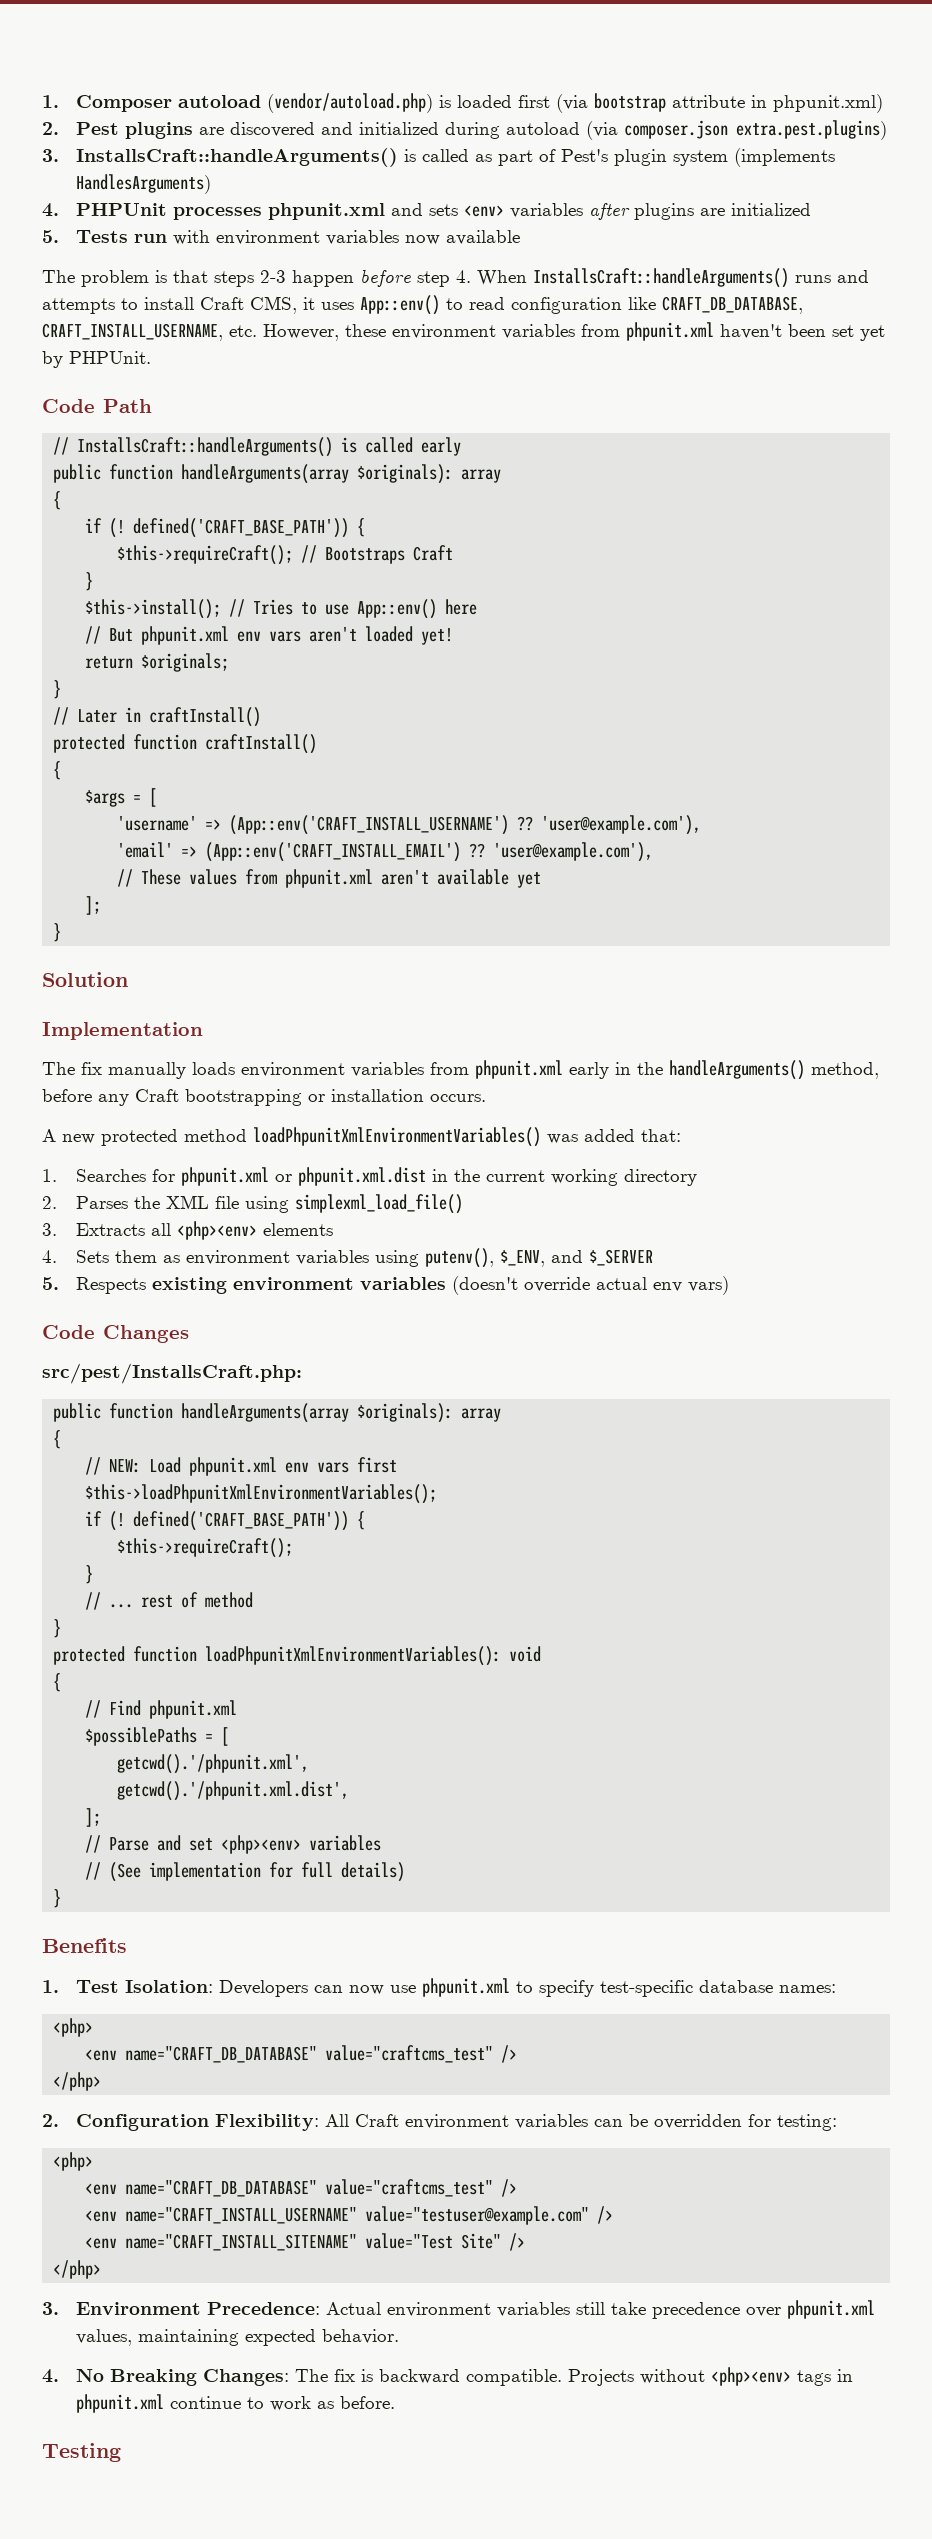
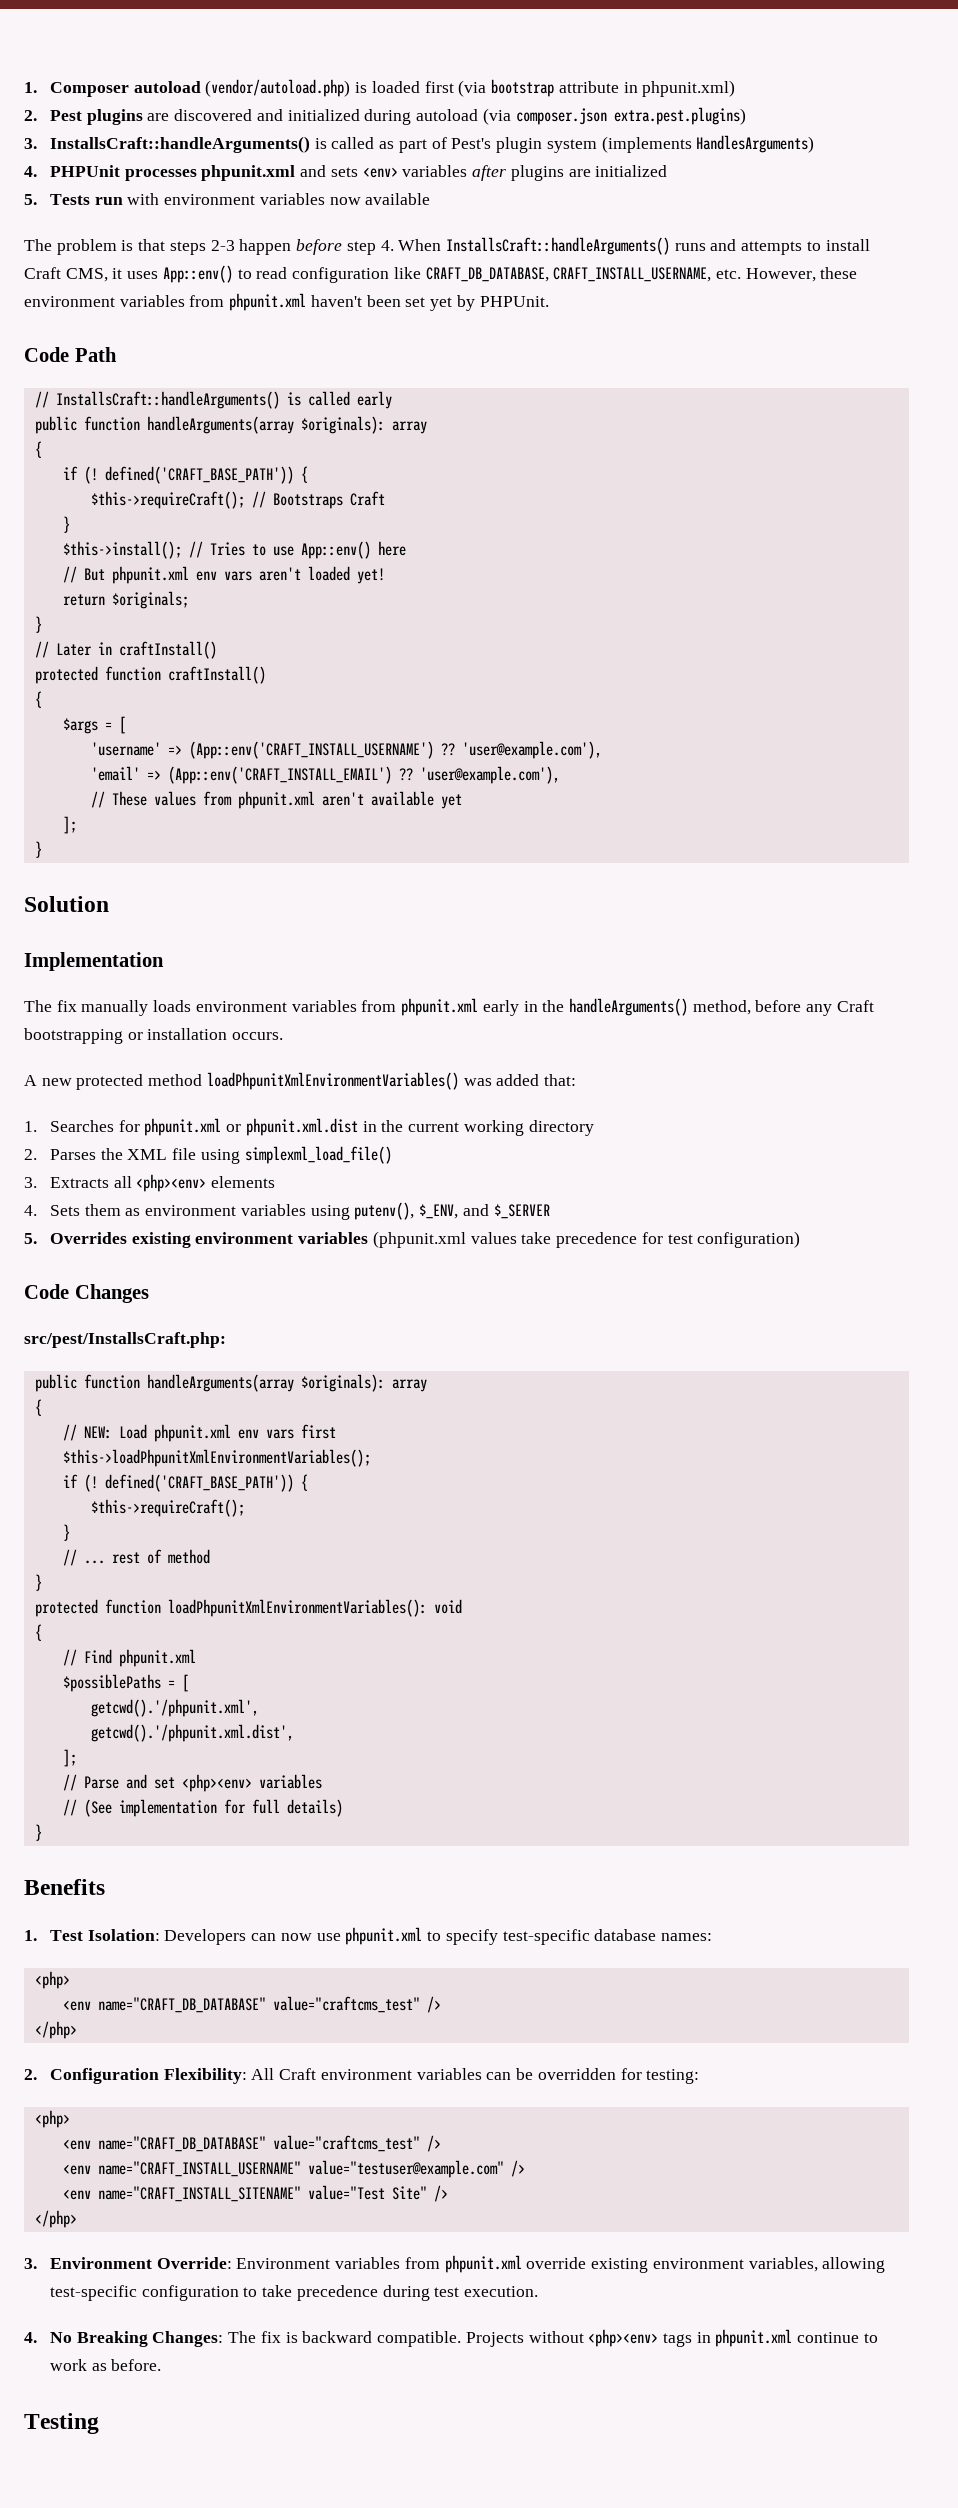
- 5. Respects existing environment variables (doesn't override actual env vars)
+ 5. Overrides existing environment variables (phpunit.xml values take precedence for test configuration)
- 3. Environment Precedence: Actual environment variables still take precedence over phpunit.xml values, maintaining expected behavior.
+ 3. Environment Override: Environment variables from phpunit.xml override existing environment variables, allowing test-specific configuration to take precedence during test execution.

